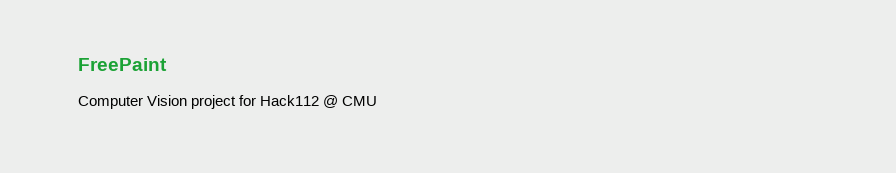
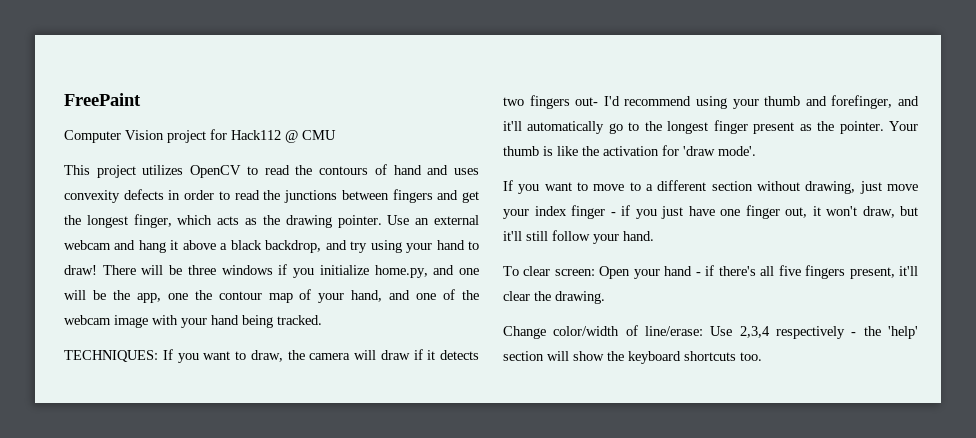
+ This project utilizes OpenCV to read the contours of hand and uses convexity defects in order to read the junctions between fingers and get the longest finger, which acts as the drawing pointer. Use an external webcam and hang it above a black backdrop, and try using your hand to draw! There will be three windows if you initialize home.py, and one will be the app, one the contour map of your hand, and one of the webcam image with your hand being tracked.
+ TECHNIQUES: If you want to draw, the camera will draw if it detects two fingers out- I'd recommend using your thumb and forefinger, and it'll automatically go to the longest finger present as the pointer. Your thumb is like the activation for 'draw mode'.
+ If you want to move to a different section without drawing, just move your index finger - if you just have one finger out, it won't draw, but it'll still follow your hand.
+ To clear screen: Open your hand - if there's all five fingers present, it'll clear the drawing.
+ Change color/width of line/erase: Use 2,3,4 respectively - the 'help' section will show the keyboard shortcuts too.

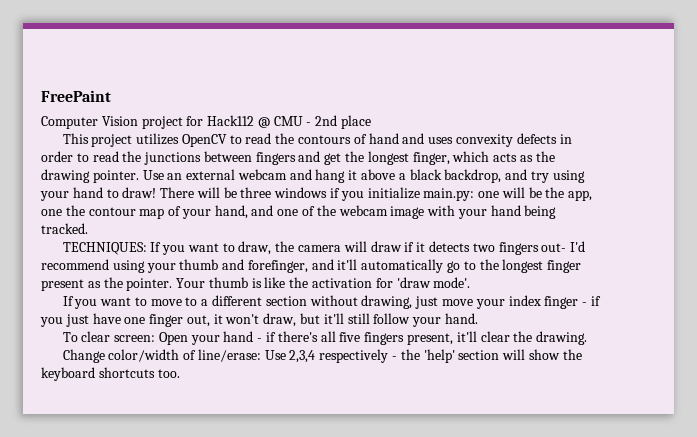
- Computer Vision project for Hack112 @ CMU
+ Computer Vision project for Hack112 @ CMU - 2nd place
- There will be three windows if you initialize home.py, and one will be the app, one the contour map of your hand, and one of the webcam image with your hand being tracked.
+ There will be three windows if you initialize main.py: one will be the app, one the contour map of your hand, and one of the webcam image with your hand being tracked.

